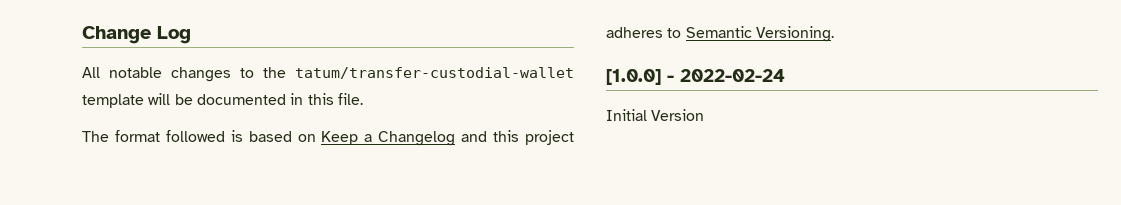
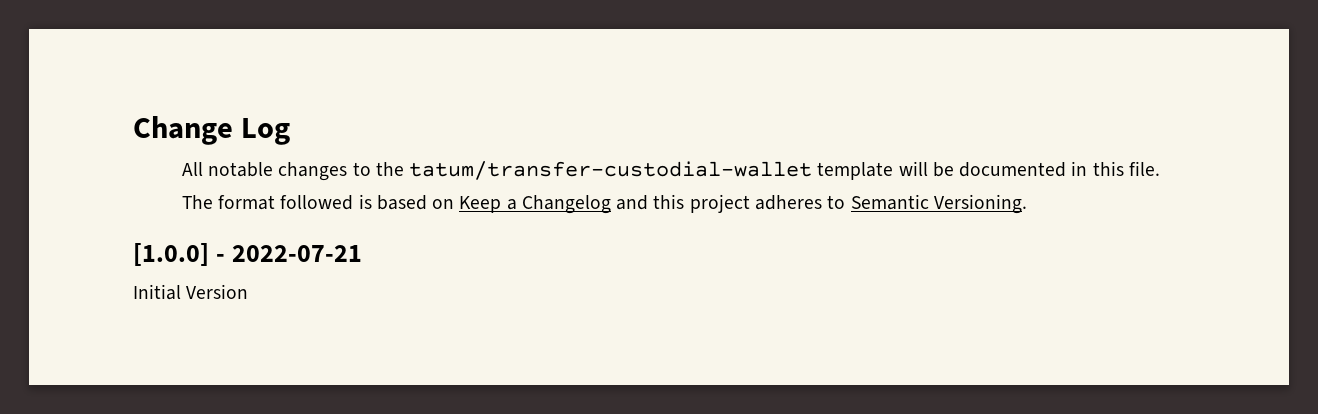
- [1.0.0] - 2022-02-24
+ [1.0.0] - 2022-07-21

